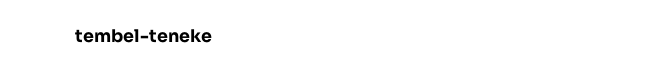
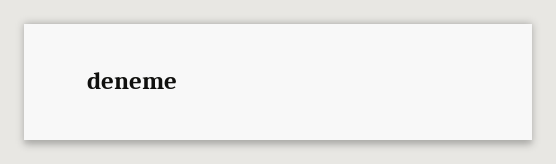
- tembel-teneke
+ deneme

